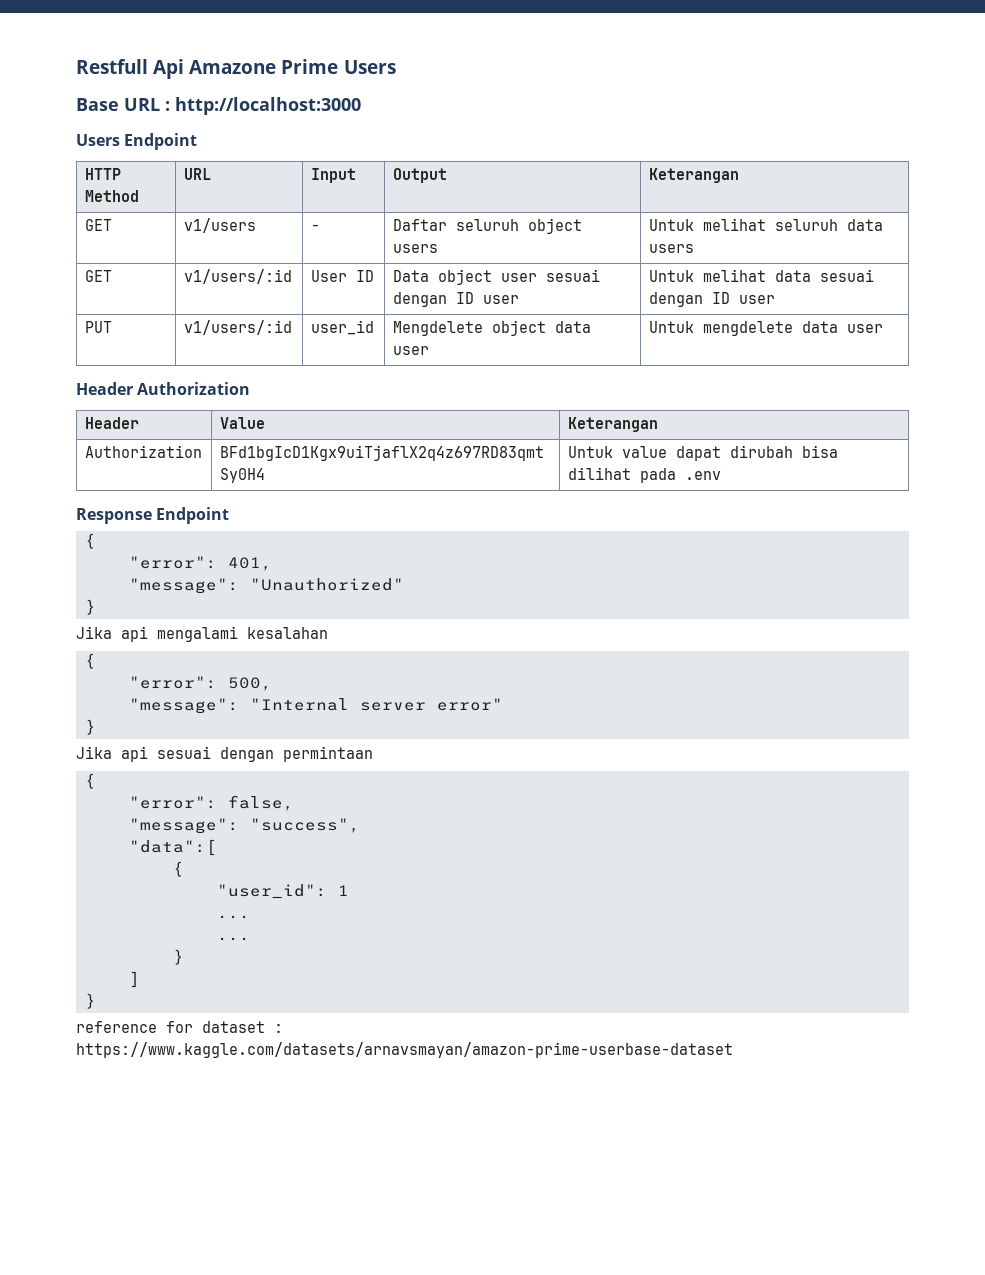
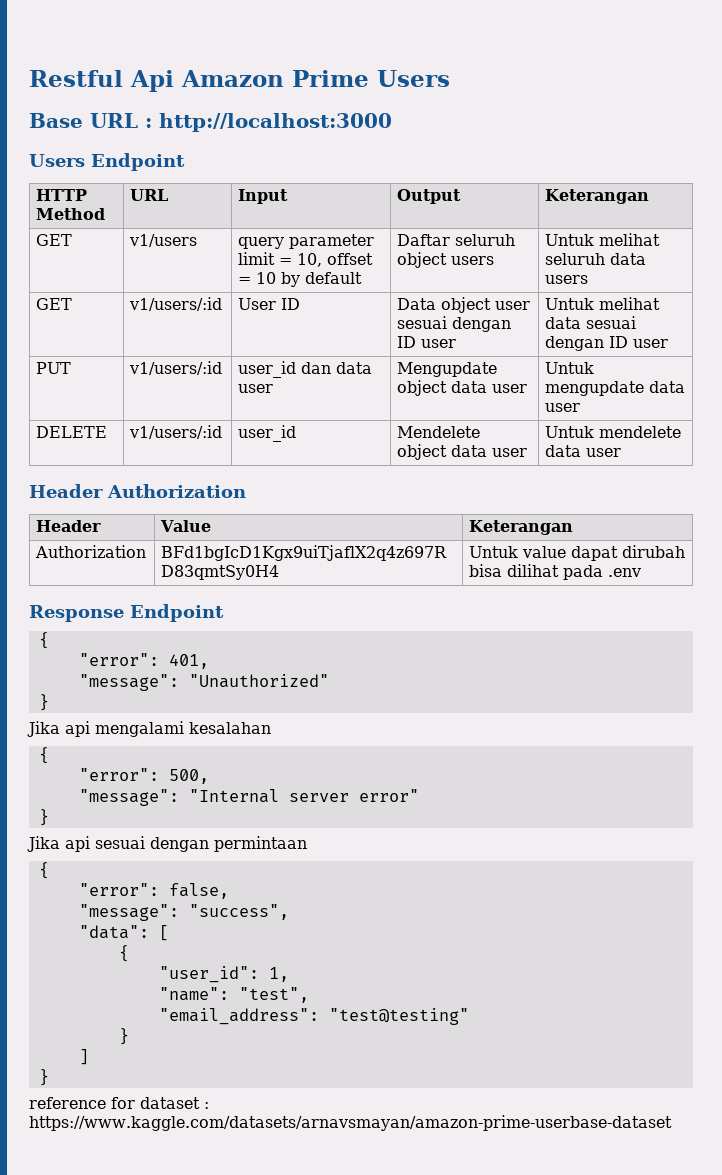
- Restfull Api Amazone Prime Users
+ Restful Api Amazon Prime Users
- GET | v1/users | - | Daftar seluruh object users | Untuk melihat seluruh data users
+ GET | v1/users | query parameter limit = 10, offset = 10 by default | Daftar seluruh object users | Untuk melihat seluruh data users
- PUT | v1/users/:id | user_id | Mengdelete object data user | Untuk mengdelete data user
+ PUT | v1/users/:id | user_id dan data user | Mengupdate object data user | Untuk mengupdate data user
+ DELETE | v1/users/:id | user_id | Mendelete object data user | Untuk mendelete data user
- "data":[
+ "data": [
- "user_id": 1
- ...
- ...
+ "user_id": 1,
+ "name": "test",
+ "email_address": "test@testing"

